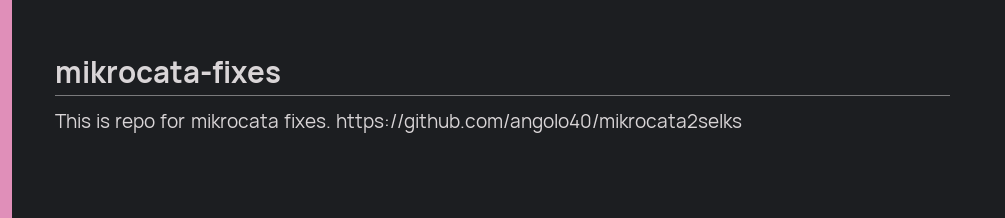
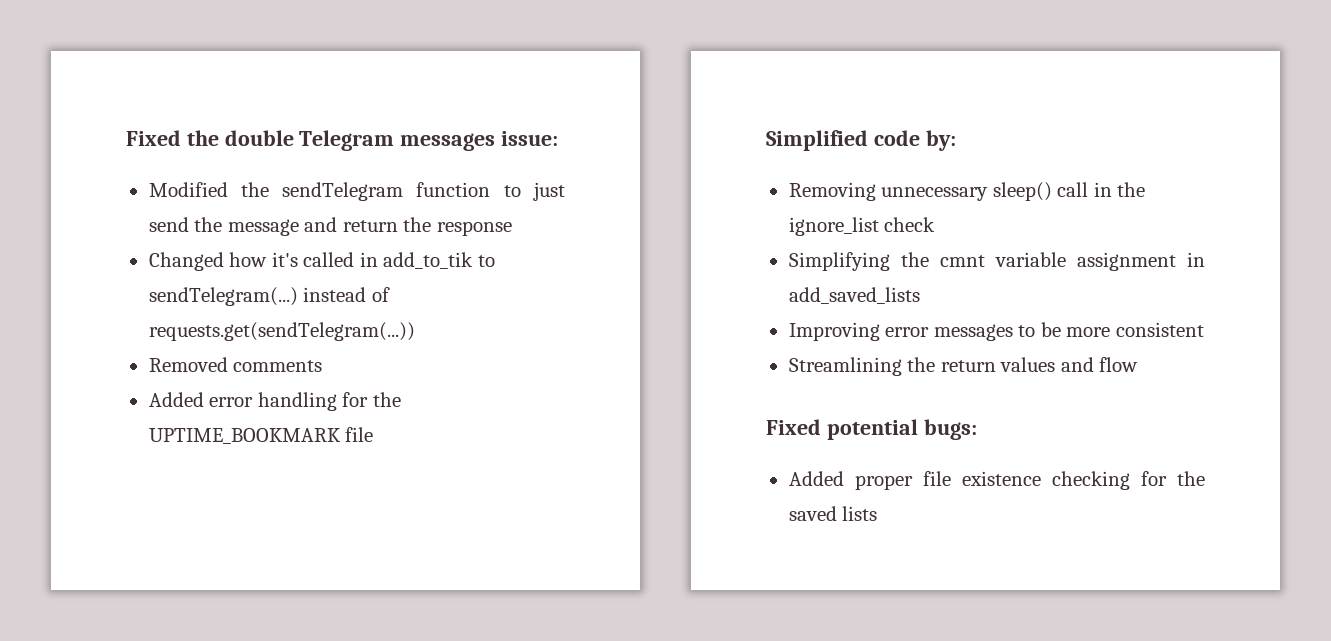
- mikrocata-fixes
- This is repo for mikrocata fixes. https://github.com/angolo40/mikrocata2selks
+ Fixed the double Telegram messages issue:
+ Modified the sendTelegram function to just send the message and return the response
+ Changed how it's called in add_to_tik to sendTelegram(...) instead of requests.get(sendTelegram(...))
+ Removed comments
+ Added error handling for the UPTIME_BOOKMARK file
+ Simplified code by:
+ Removing unnecessary sleep() call in the ignore_list check
+ Simplifying the cmnt variable assignment in add_saved_lists
+ Improving error messages to be more consistent
+ Streamlining the return values and flow
+ Fixed potential bugs:
+ Added proper file existence checking for the saved lists

